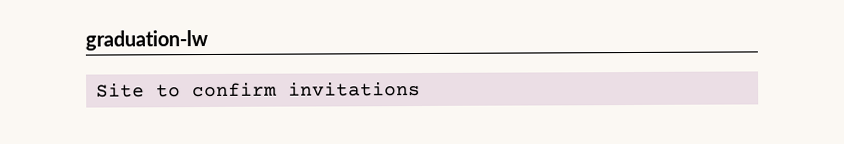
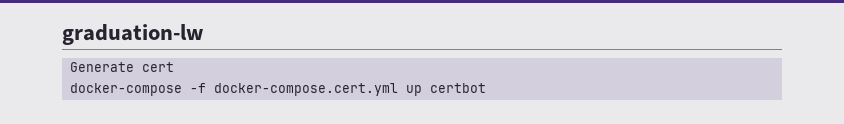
- Site to confirm invitations
+ Generate cert
+ docker-compose -f docker-compose.cert.yml up certbot

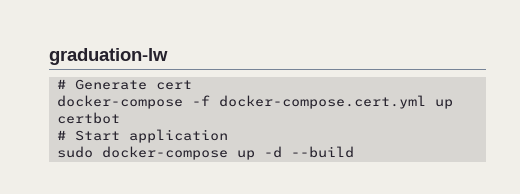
- Generate cert
+ # Generate cert
+ # Start application
+ sudo docker-compose up -d --build

